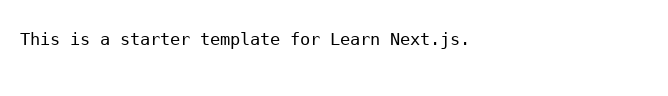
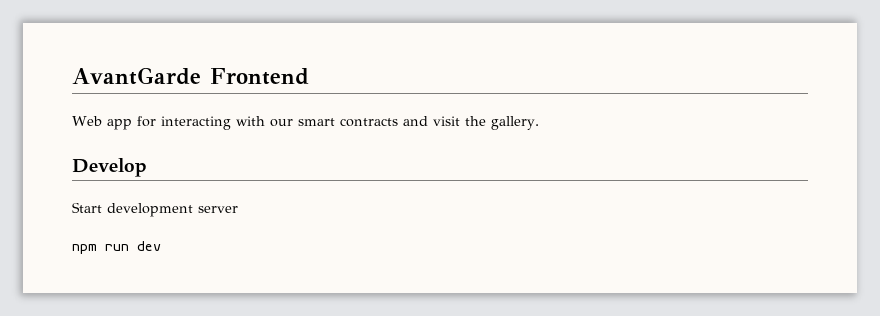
- This is a starter template for Learn Next.js.
+ AvantGarde Frontend
+ Web app for interacting with our smart contracts and visit the gallery.
+ Develop
+ Start development server
+ npm run dev

